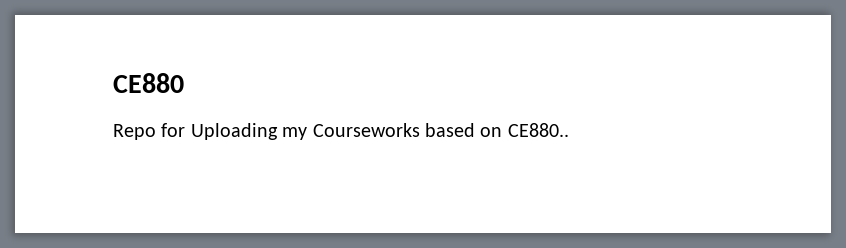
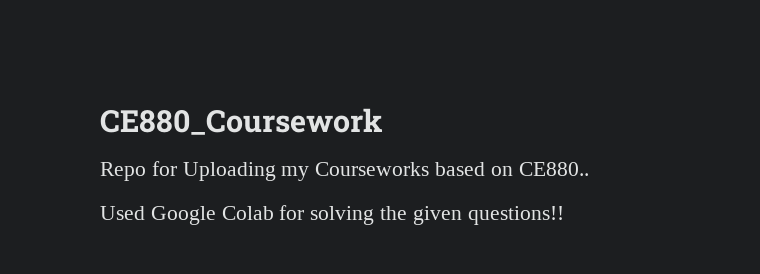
- CE880
+ CE880_Coursework
+ Used Google Colab for solving the given questions!!

